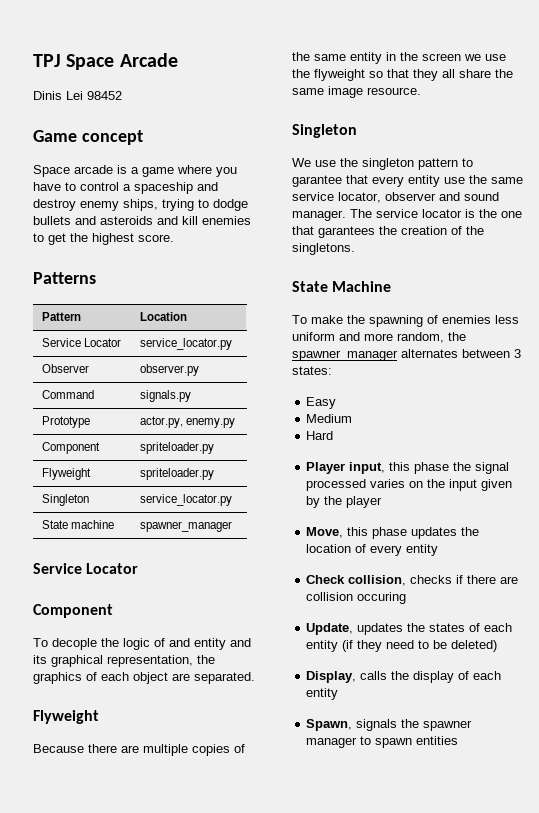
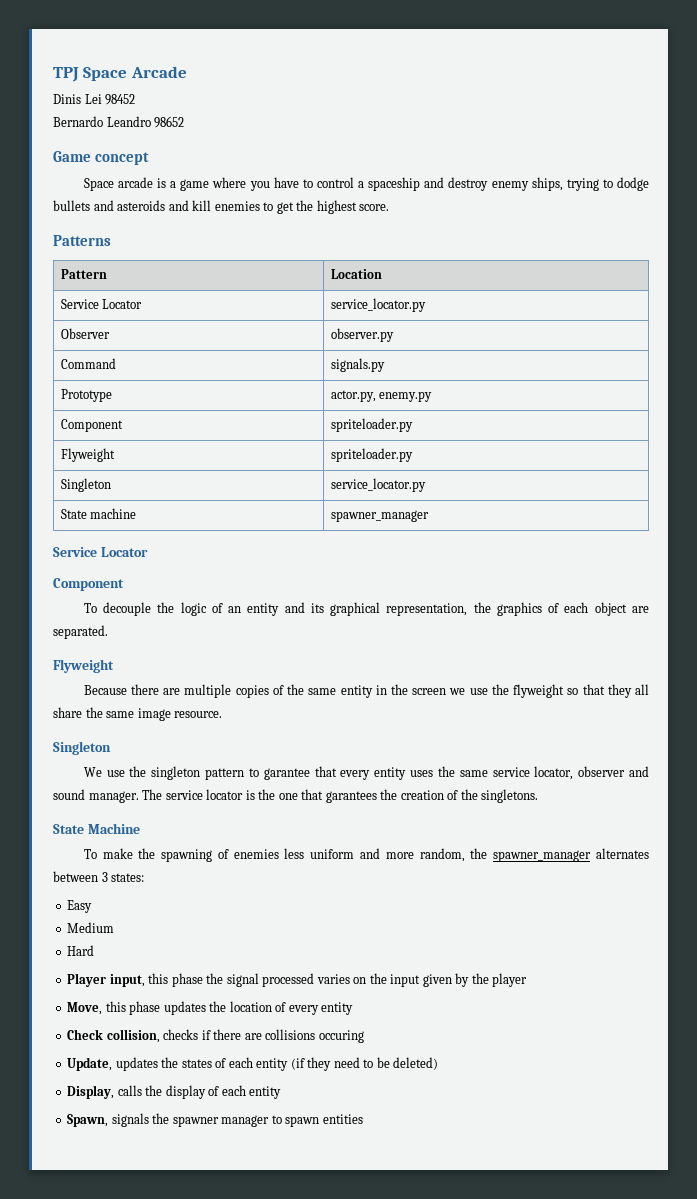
+ Bernardo Leandro 98652
- To decople the logic of and entity and its graphical representation, the graphics of each object are separated.
+ To decouple the logic of an entity and its graphical representation, the graphics of each object are separated.
- We use the singleton pattern to garantee that every entity use the same service locator, observer and sound manager.
+ We use the singleton pattern to garantee that every entity uses the same service locator, observer and sound manager.
- Check collision, checks if there are collision occuring
+ Check collision, checks if there are collisions occuring

